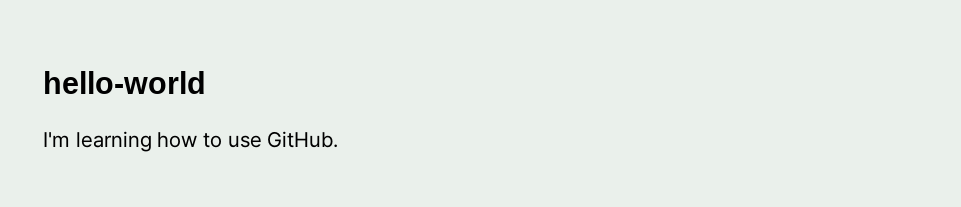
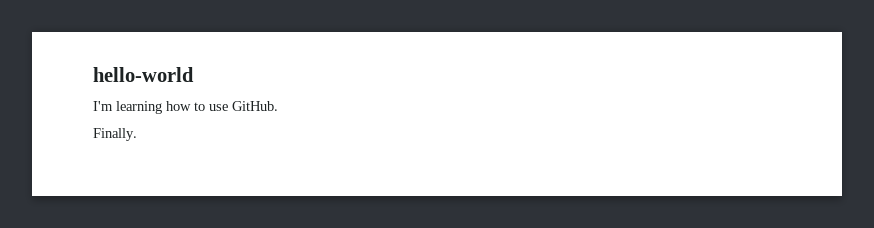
+ Finally.

